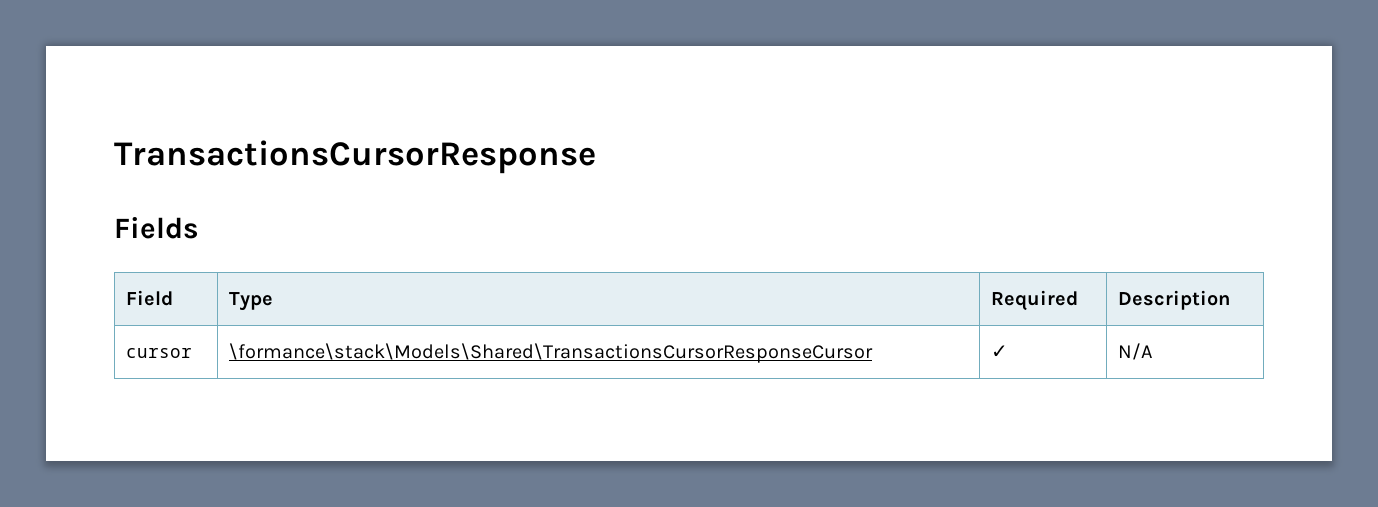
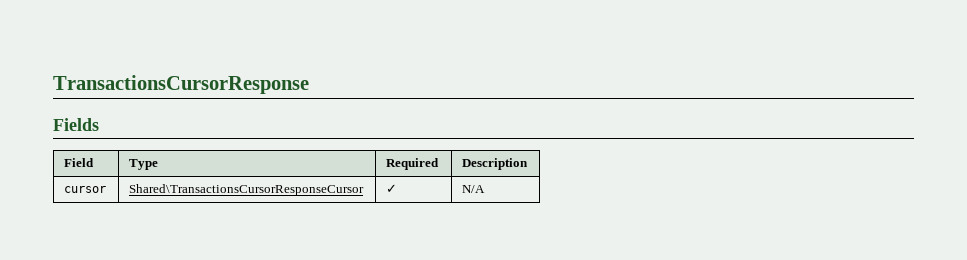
- cursor | \formance\stack\Models\Shared\TransactionsCursorResponseCursor | ✓ | N/A
+ cursor | Shared\TransactionsCursorResponseCursor | ✓ | N/A

